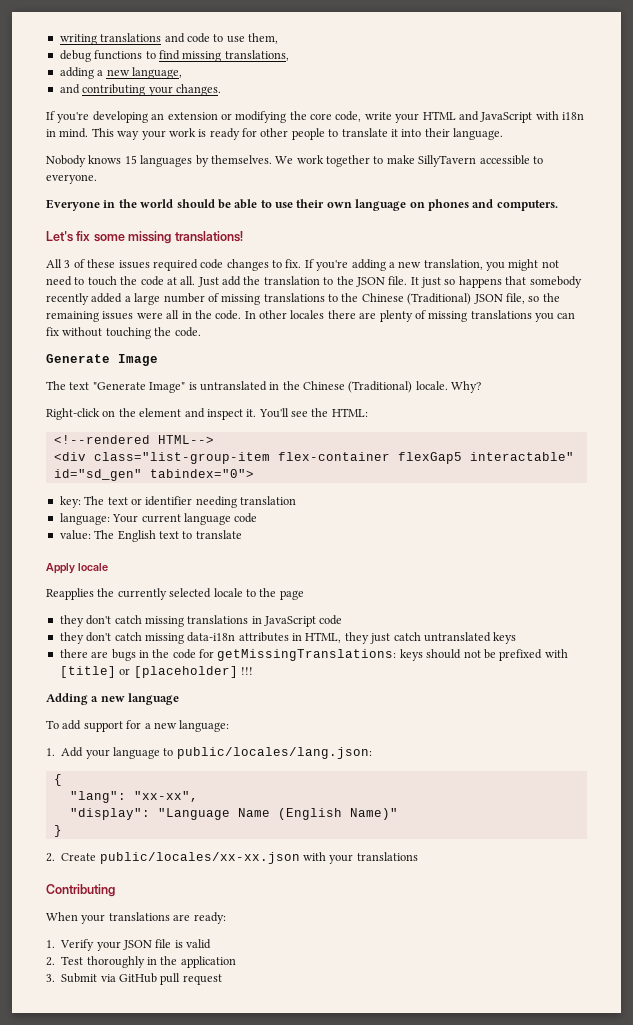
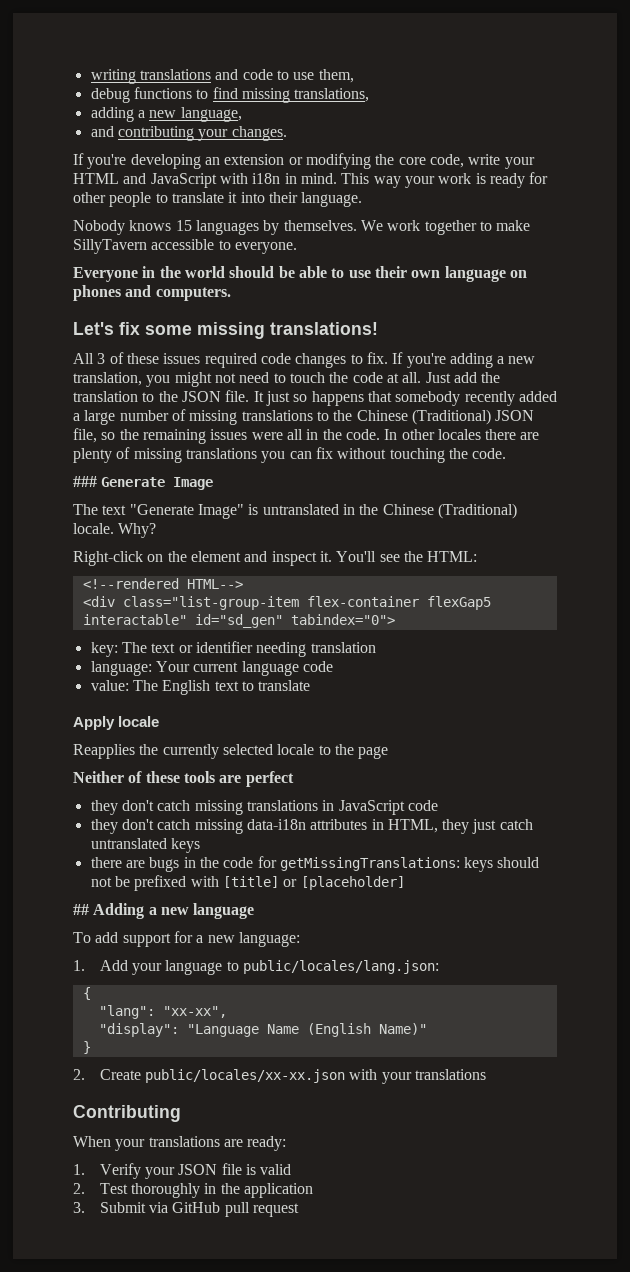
- Generate Image
+ ### Generate Image
+ Neither of these tools are perfect
- there are bugs in the code for getMissingTranslations: keys should not be prefixed with [title] or [placeholder] !!!
- Adding a new language
+ there are bugs in the code for getMissingTranslations: keys should not be prefixed with [title] or [placeholder]
+ ## Adding a new language

